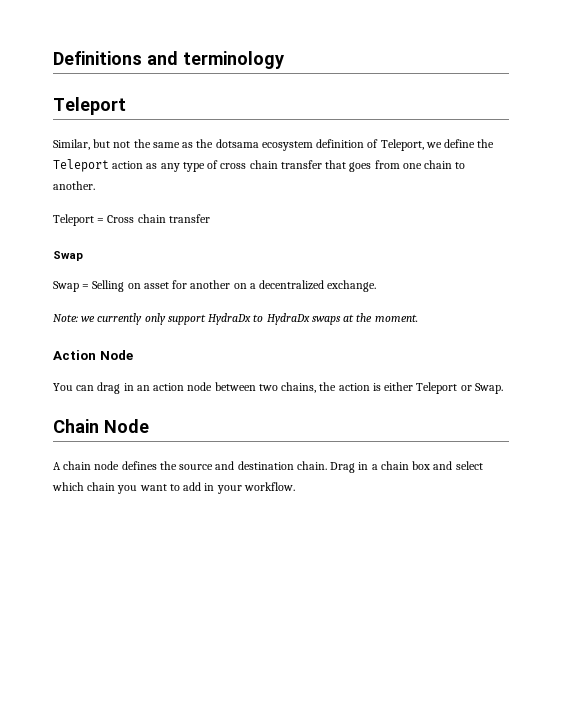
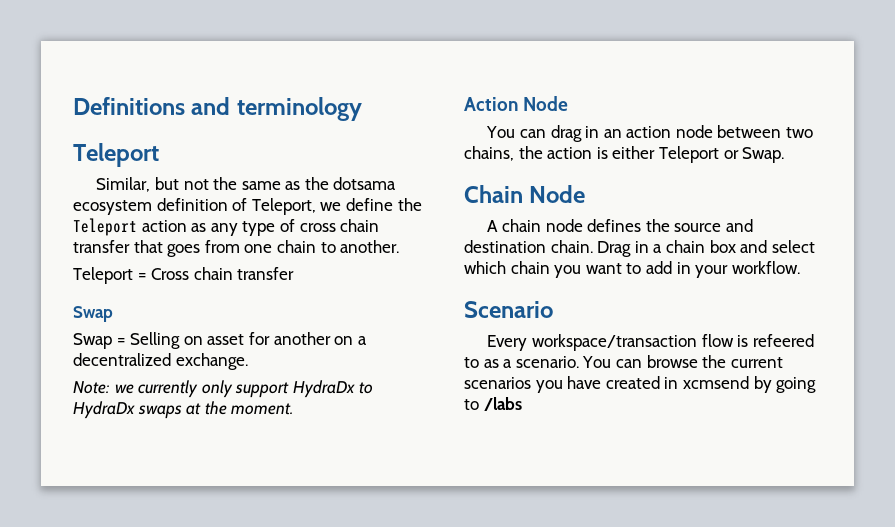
+ Scenario
+ Every workspace/transaction flow is refeered to as a scenario. You can browse the current scenarios you have created in xcmsend by going to /labs

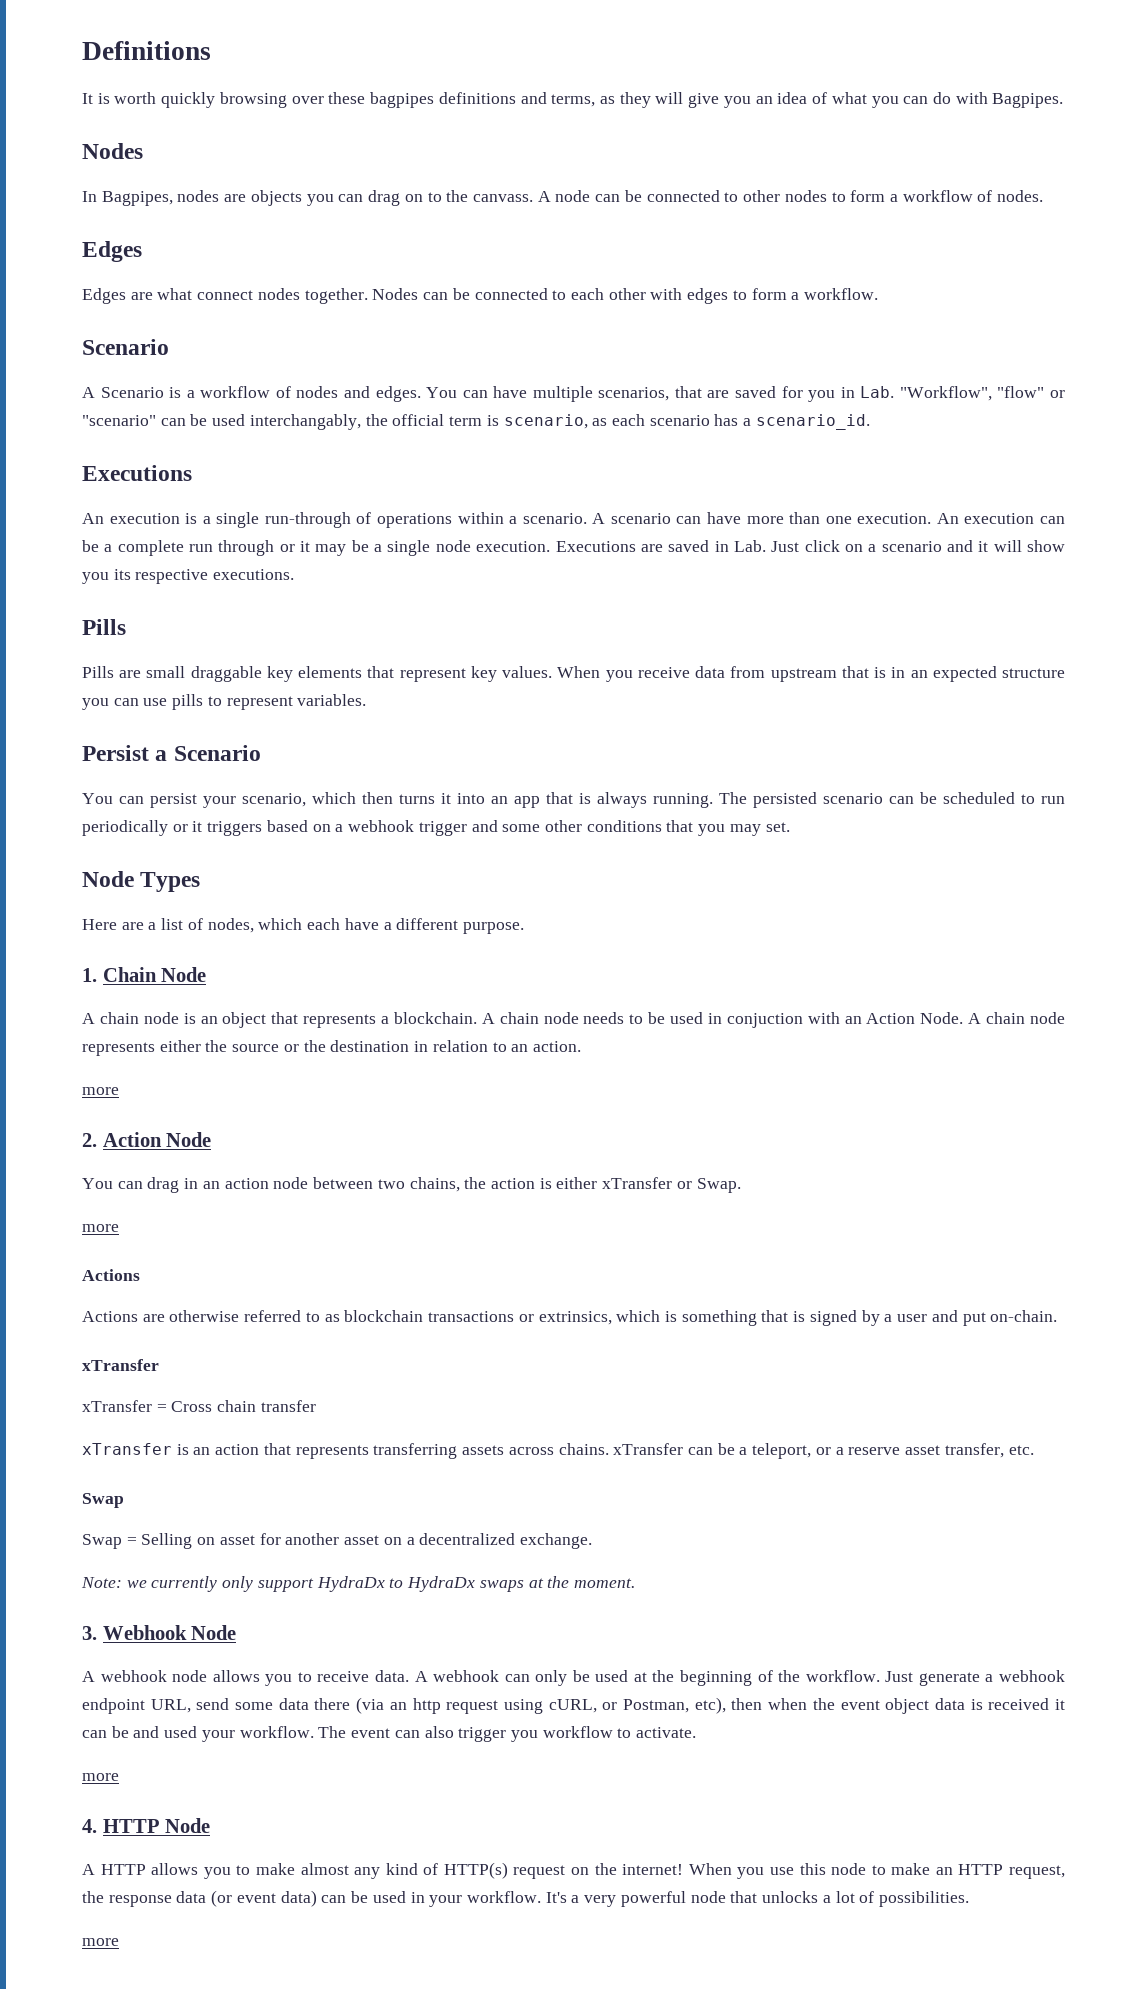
- Definitions and terminology
- Teleport
- Similar, but not the same as the dotsama ecosystem definition of Teleport, we define the Teleport action as any type of cross chain transfer that goes from one chain to another.
- Teleport = Cross chain transfer
+ Definitions
+ It is worth quickly browsing over these bagpipes definitions and terms, as they will give you an idea of what you can do with Bagpipes.
+ Nodes
+ In Bagpipes, nodes are objects you can drag on to the canvass. A node can be connected to other nodes to form a workflow of nodes.
+ Edges
+ Edges are what connect nodes together. Nodes can be connected to each other with edges to form a workflow.
+ Scenario
+ A Scenario is a workflow of nodes and edges. You can have multiple scenarios, that are saved for you in Lab. "Workflow", "flow" or "scenario" can be used interchangably, the official term is scenario, as each scenario has a scenario_id.
+ Executions
+ An execution is a single run-through of operations within a scenario. A scenario can have more than one execution. An execution can be a complete run through or it may be a single node execution. Executions are saved in Lab. Just click on a scenario and it will show you its respective executions.
+ Pills
+ Pills are small draggable key elements that represent key values. When you receive data from upstream that is in an expected structure you can use pills to represent variables.
+ Persist a Scenario
+ You can persist your scenario, which then turns it into an app that is always running. The persisted scenario can be scheduled to run periodically or it triggers based on a webhook trigger and some other conditions that you may set.
+ Node Types
+ Here are a list of nodes, which each have a different purpose.
+ 1. Chain Node
+ A chain node is an object that represents a blockchain. A chain node needs to be used in conjuction with an Action Node. A chain node represents either the source or the destination in relation to an action.
+ more
+ 2. Action Node
+ You can drag in an action node between two chains, the action is either xTransfer or Swap.
+ more
+ Actions
+ Actions are otherwise referred to as blockchain transactions or extrinsics, which is something that is signed by a user and put on-chain.
+ xTransfer
+ xTransfer = Cross chain transfer
+ xTransfer is an action that represents transferring assets across chains. xTransfer can be a teleport, or a reserve asset transfer, etc.
- Swap = Selling on asset for another on a decentralized exchange.
+ Swap = Selling on asset for another asset on a decentralized exchange.
- Action Node
- You can drag in an action node between two chains, the action is either Teleport or Swap.
- Chain Node
- A chain node defines the source and destination chain. Drag in a chain box and select which chain you want to add in your workflow.
- Scenario
- Every workspace/transaction flow is refeered to as a scenario. You can browse the current scenarios you have created in xcmsend by going to /labs
+ 3. Webhook Node
+ A webhook node allows you to receive data. A webhook can only be used at the beginning of the workflow. Just generate a webhook endpoint URL, send some data there (via an http request using cURL, or Postman, etc), then when the event object data is received it can be and used your workflow. The event can also trigger you workflow to activate.
+ more
+ 4. HTTP Node
+ A HTTP allows you to make almost any kind of HTTP(s) request on the internet! When you use this node to make an HTTP request, the response data (or event data) can be used in your workflow. It's a very powerful node that unlocks a lot of possibilities.
+ more

